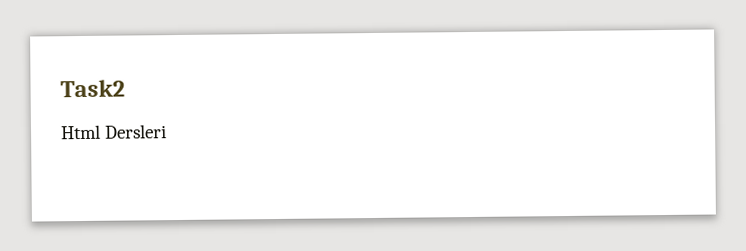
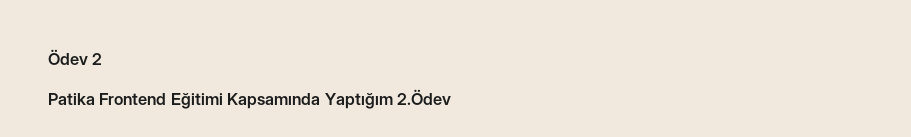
- Task2
- Html Dersleri
+ Ödev 2
+ Patika Frontend Eğitimi Kapsamında Yaptığım 2.Ödev

